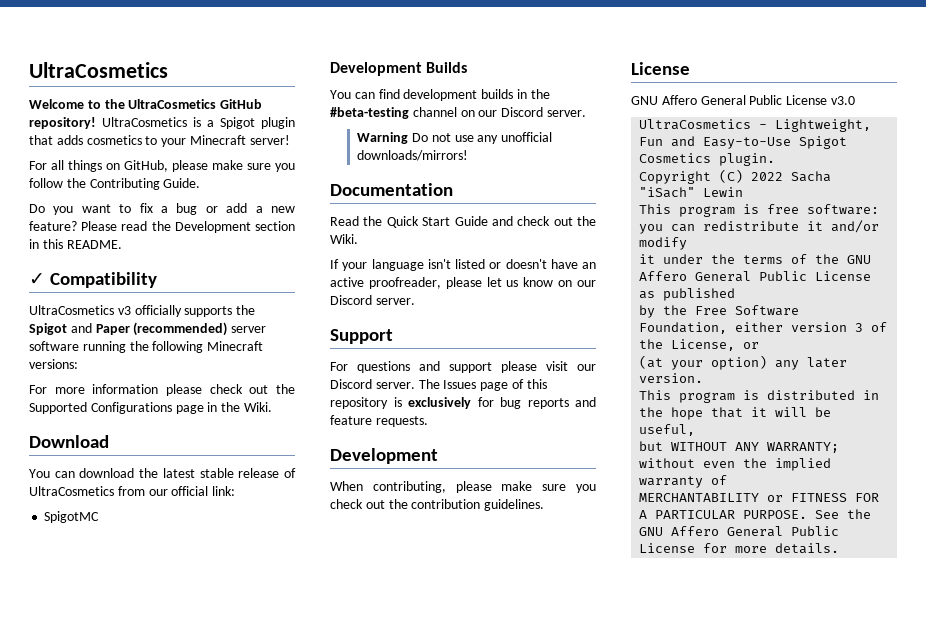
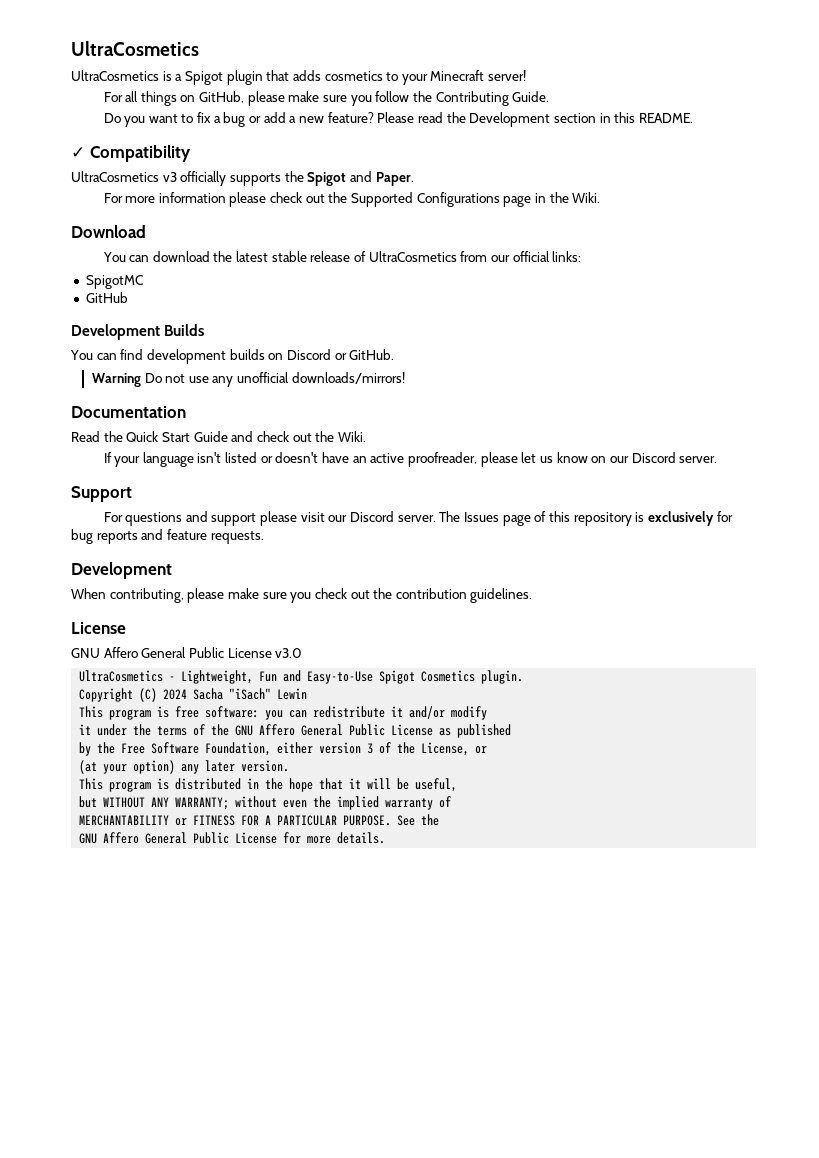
- Welcome to the UltraCosmetics GitHub repository!
- UltraCosmetics v3 officially supports the Spigot and Paper (recommended) server software running the following Minecraft versions:
+ UltraCosmetics v3 officially supports the Spigot and Paper.
- You can download the latest stable release of UltraCosmetics from our official link:
+ You can download the latest stable release of UltraCosmetics from our official links:
+ GitHub
- You can find development builds in the #beta-testing channel on our Discord server.
+ You can find development builds on Discord or GitHub.
- Copyright (C) 2022 Sacha "iSach" Lewin
+ Copyright (C) 2024 Sacha "iSach" Lewin

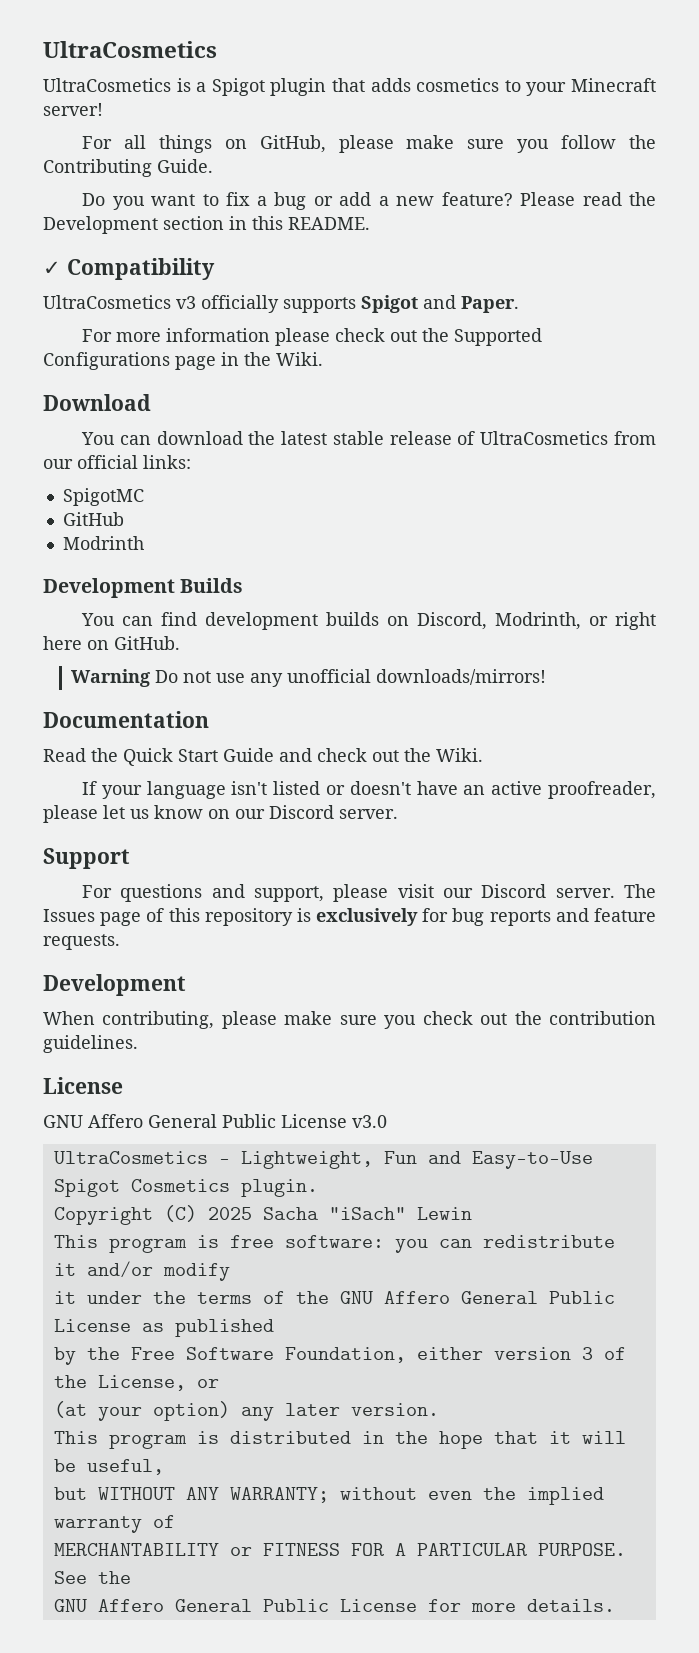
- UltraCosmetics v3 officially supports the Spigot and Paper.
+ UltraCosmetics v3 officially supports Spigot and Paper.
+ Modrinth
- You can find development builds on Discord or GitHub.
+ You can find development builds on Discord, Modrinth, or right here on GitHub.
- For questions and support please visit our Discord server.
+ For questions and support, please visit our Discord server.
- Copyright (C) 2024 Sacha "iSach" Lewin
+ Copyright (C) 2025 Sacha "iSach" Lewin

